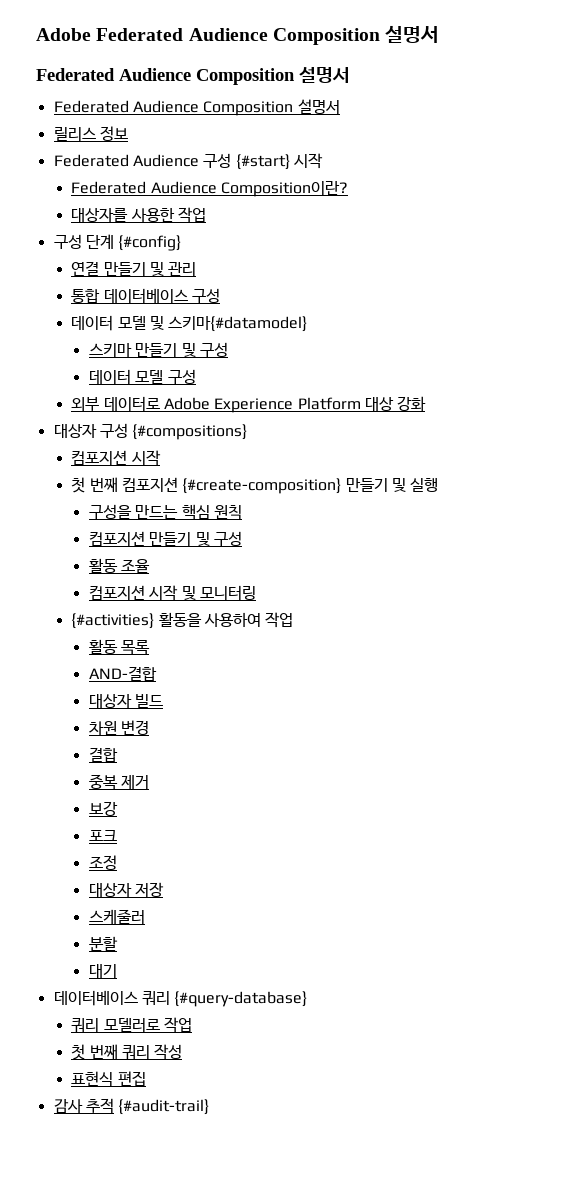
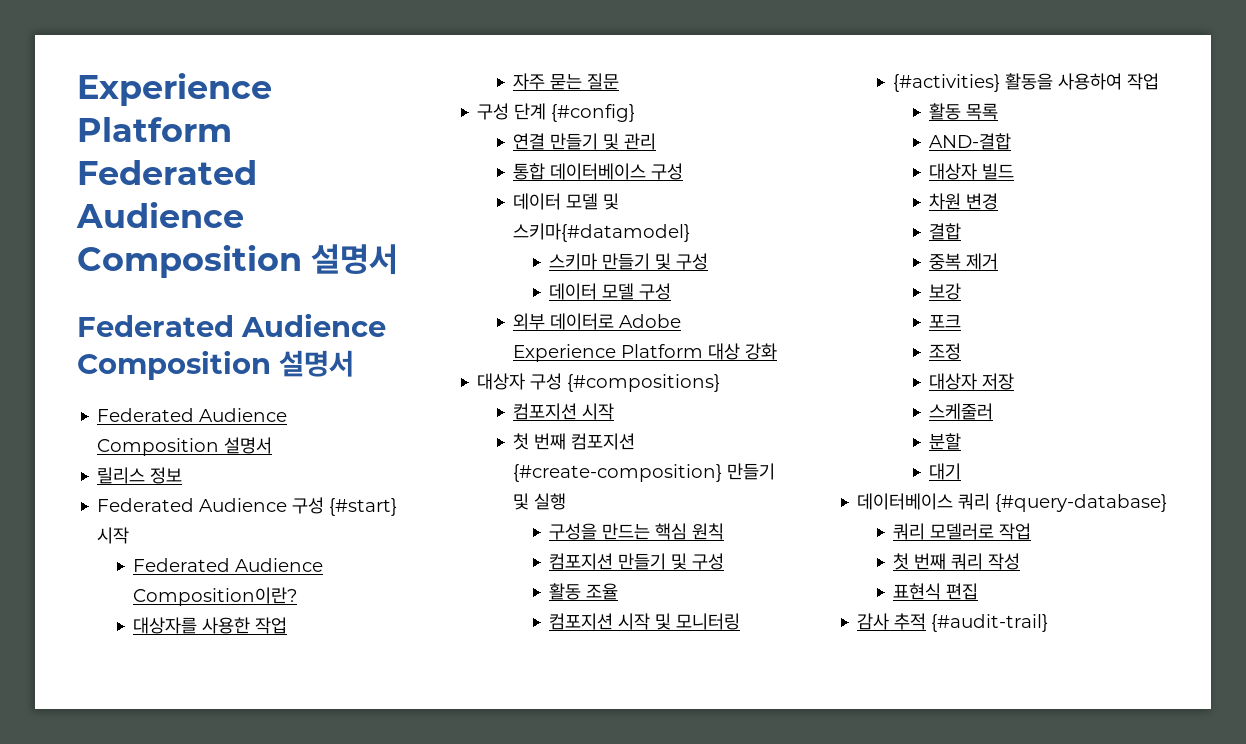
- Adobe Federated Audience Composition 설명서
+ Experience Platform Federated Audience Composition 설명서
+ 자주 묻는 질문

